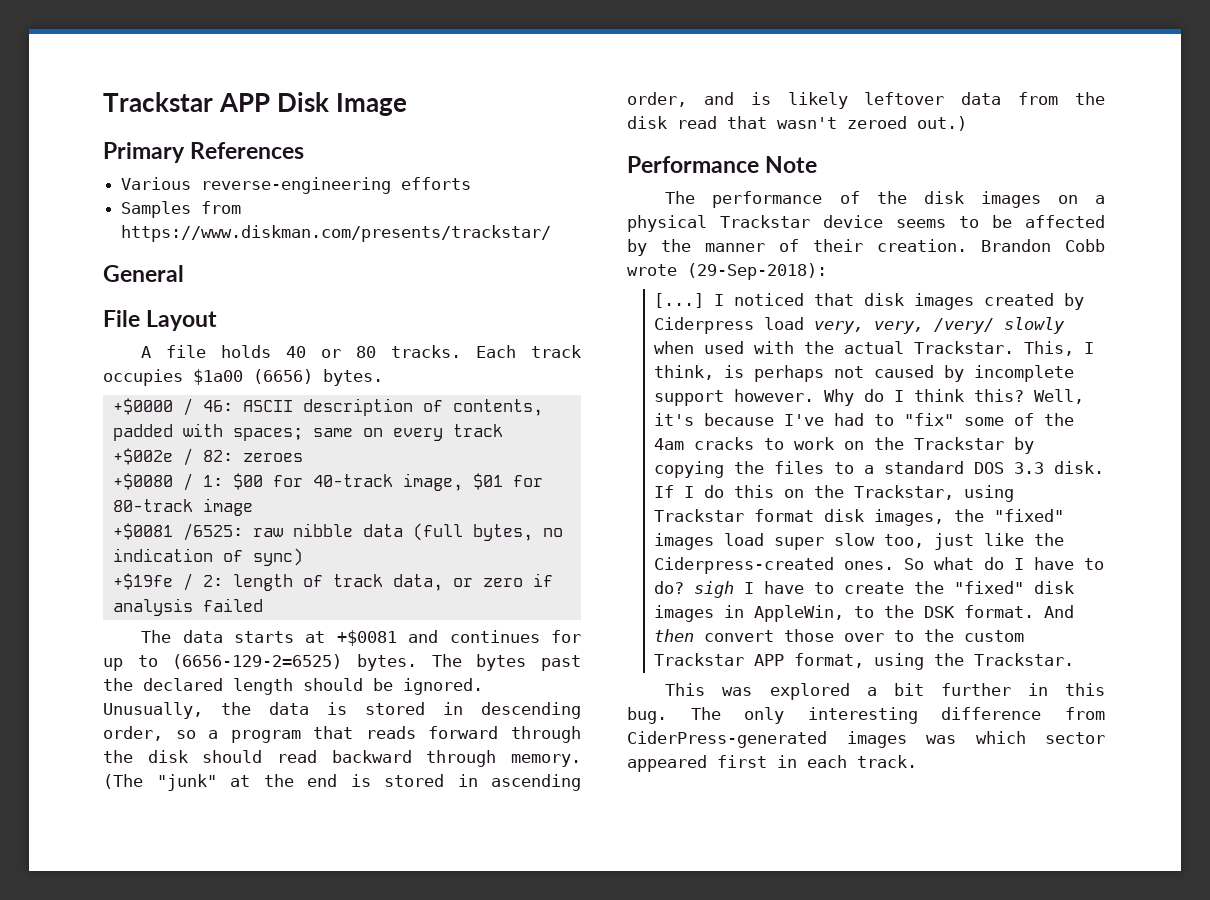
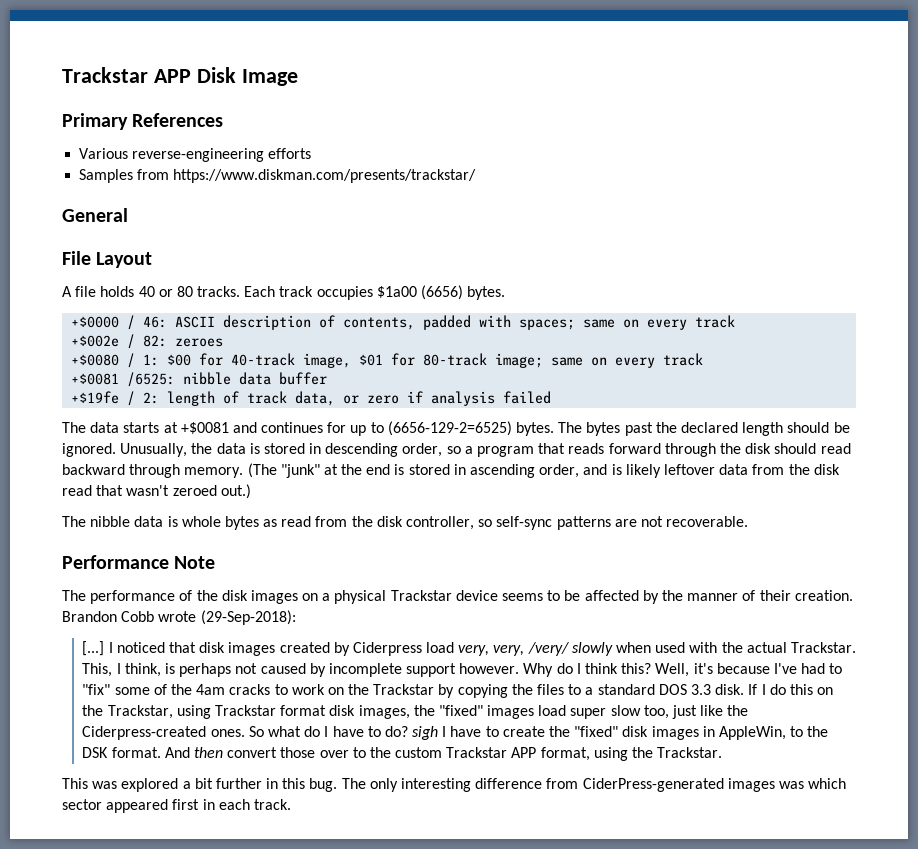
- +$0080 / 1: $00 for 40-track image, $01 for 80-track image
+ +$0080 / 1: $00 for 40-track image, $01 for 80-track image; same on every track
- +$0081 /6525: raw nibble data (full bytes, no indication of sync)
+ +$0081 /6525: nibble data buffer
+ The nibble data is whole bytes as read from the disk controller, so self-sync patterns are not recoverable.

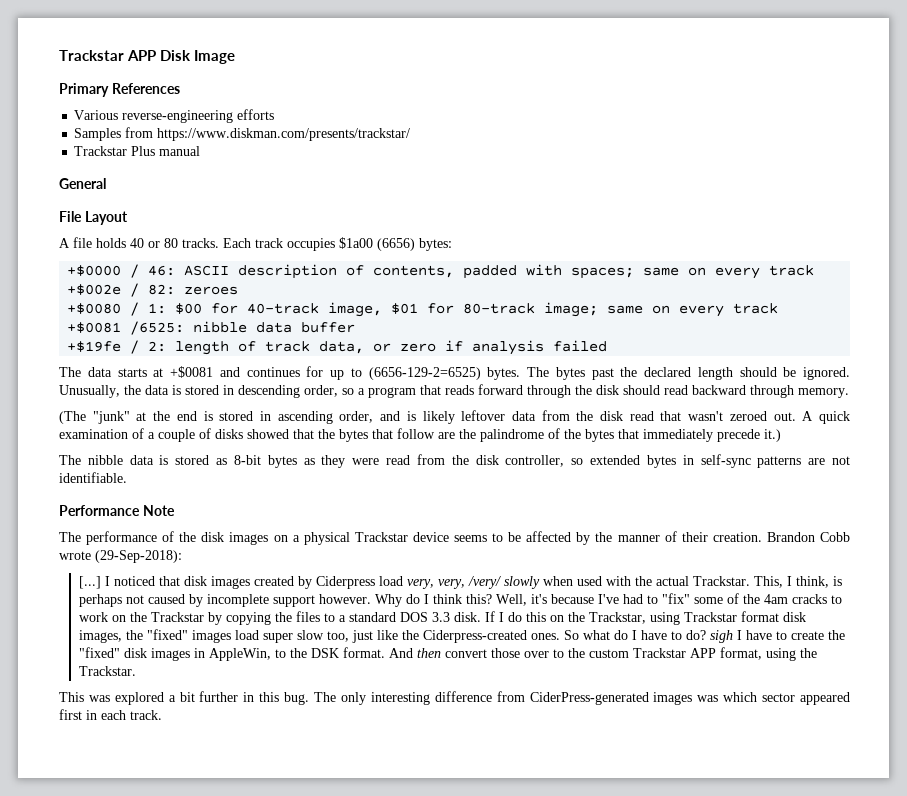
+ Trackstar Plus manual
- Each track occupies $1a00 (6656) bytes.
+ Each track occupies $1a00 (6656) bytes:
- Unusually, the data is stored in descending order, so a program that reads forward through the disk should read backward through memory. (The "junk" at the end is stored in ascending order, and is likely leftover data from the disk read that wasn't zeroed out.)
- The nibble data is whole bytes as read from the disk controller, so self-sync patterns are not recoverable.
+ Unusually, the data is stored in descending order, so a program that reads forward through the disk should read backward through memory.
+ (The "junk" at the end is stored in ascending order, and is likely leftover data from the disk read that wasn't zeroed out. A quick examination of a couple of disks showed that the bytes that follow are the palindrome of the bytes that immediately precede it.)
+ The nibble data is stored as 8-bit bytes as they were read from the disk controller, so extended bytes in self-sync patterns are not identifiable.

